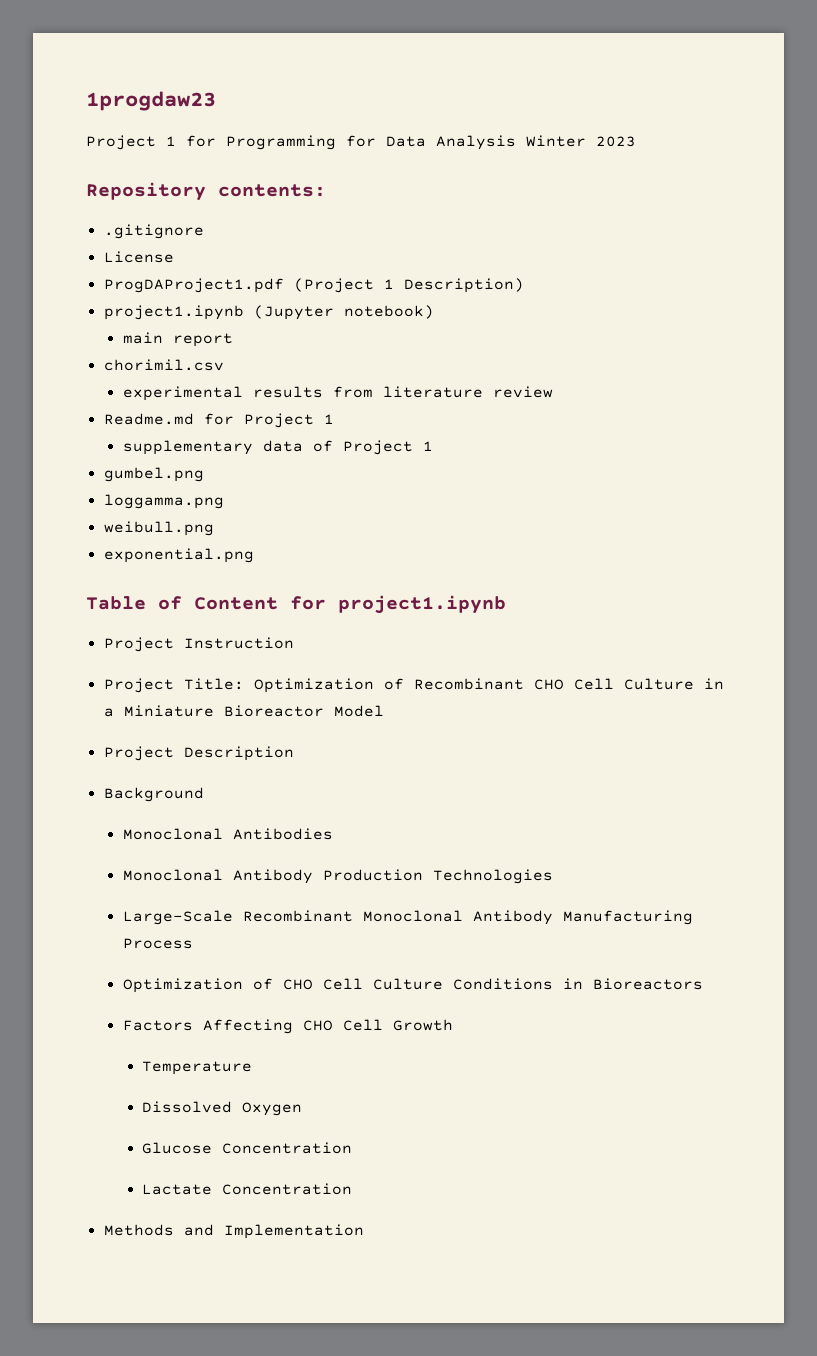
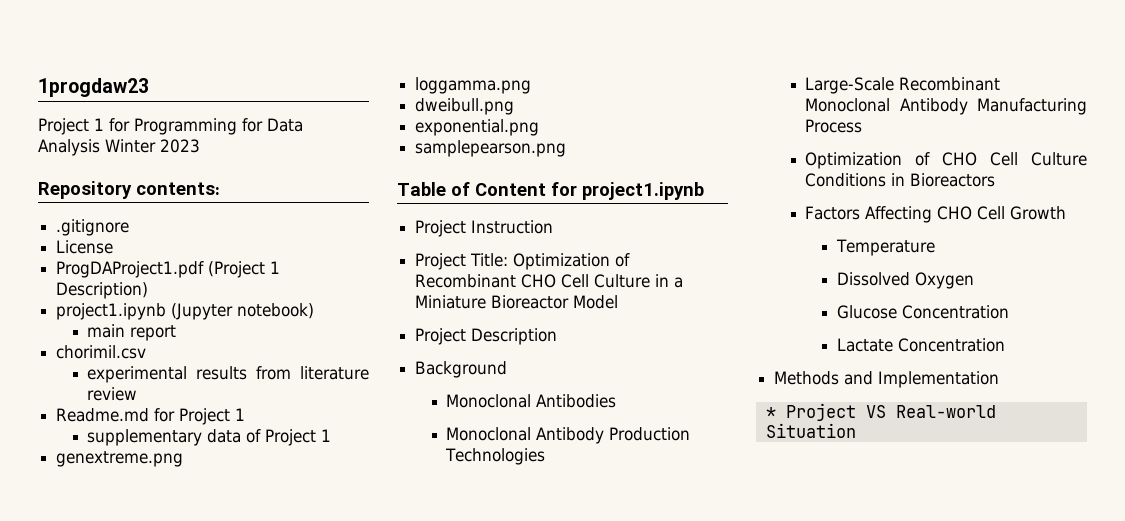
- gumbel.png
+ genextreme.png
- weibull.png
+ dweibull.png
+ samplepearson.png
+ * Project VS Real-world Situation

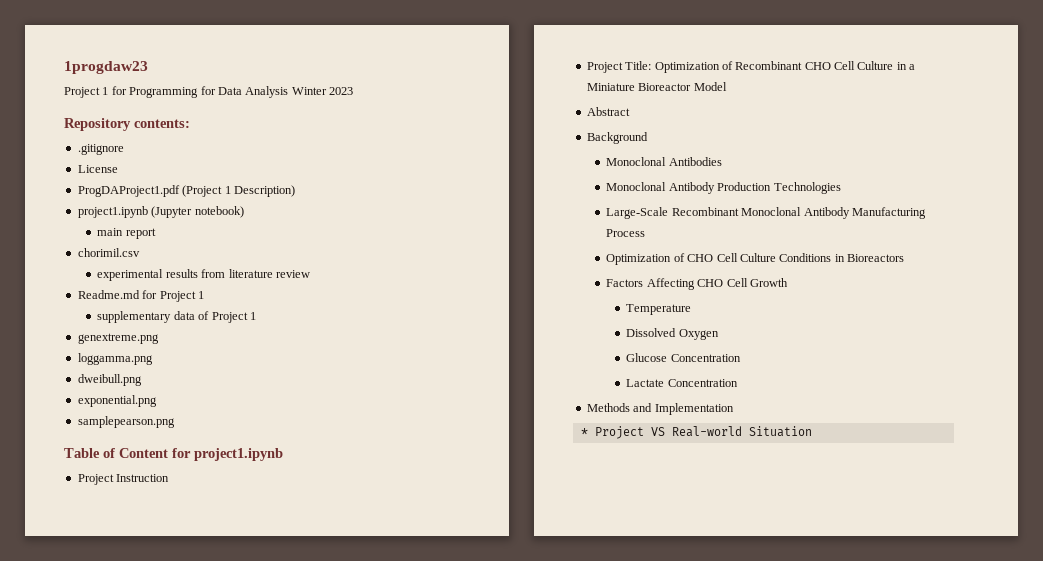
- Project Description
+ Abstract

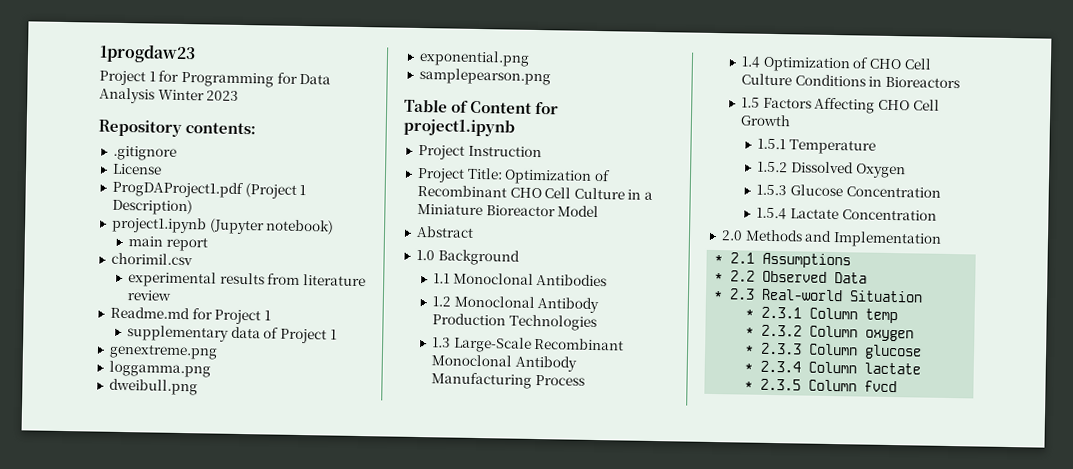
- Background
+ 1.0 Background
- Monoclonal Antibodies
+ 1.1 Monoclonal Antibodies
- Monoclonal Antibody Production Technologies
+ 1.2 Monoclonal Antibody Production Technologies
- Large-Scale Recombinant Monoclonal Antibody Manufacturing Process
+ 1.3 Large-Scale Recombinant Monoclonal Antibody Manufacturing Process
- Optimization of CHO Cell Culture Conditions in Bioreactors
+ 1.4 Optimization of CHO Cell Culture Conditions in Bioreactors
- Factors Affecting CHO Cell Growth
+ 1.5 Factors Affecting CHO Cell Growth
- Temperature
+ 1.5.1 Temperature
- Dissolved Oxygen
+ 1.5.2 Dissolved Oxygen
- Glucose Concentration
+ 1.5.3 Glucose Concentration
- Lactate Concentration
+ 1.5.4 Lactate Concentration
- Methods and Implementation
+ 2.0 Methods and Implementation
- * Project VS Real-world Situation
+ * 2.1 Assumptions
+ * 2.2 Observed Data
+ * 2.3 Real-world Situation
+ * 2.3.1 Column temp
+ * 2.3.2 Column oxygen
+ * 2.3.3 Column glucose
+ * 2.3.4 Column lactate
+ * 2.3.5 Column fvcd

